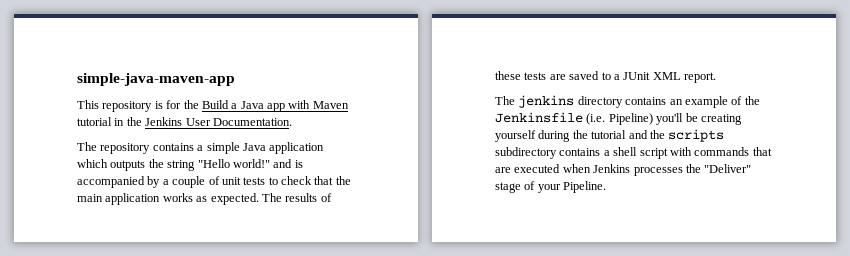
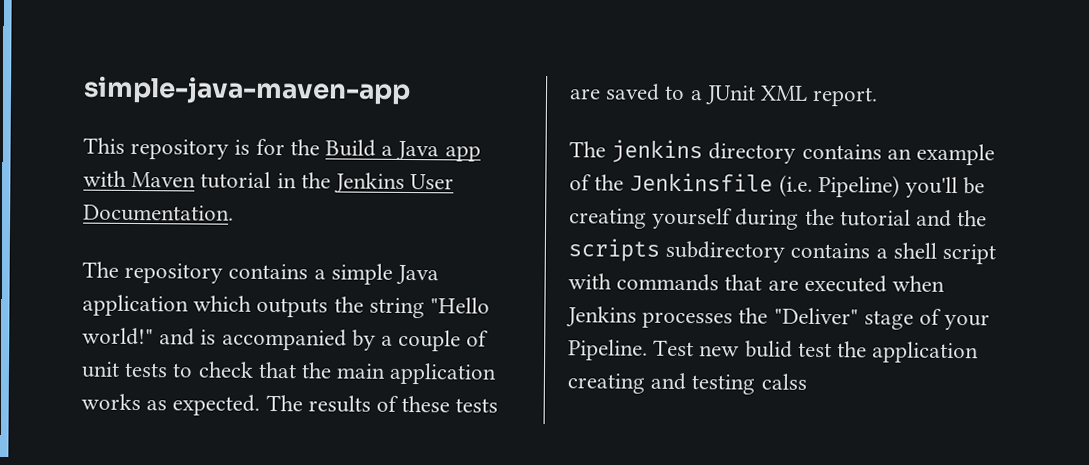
+ Test new bulid test the application creating and testing calss

